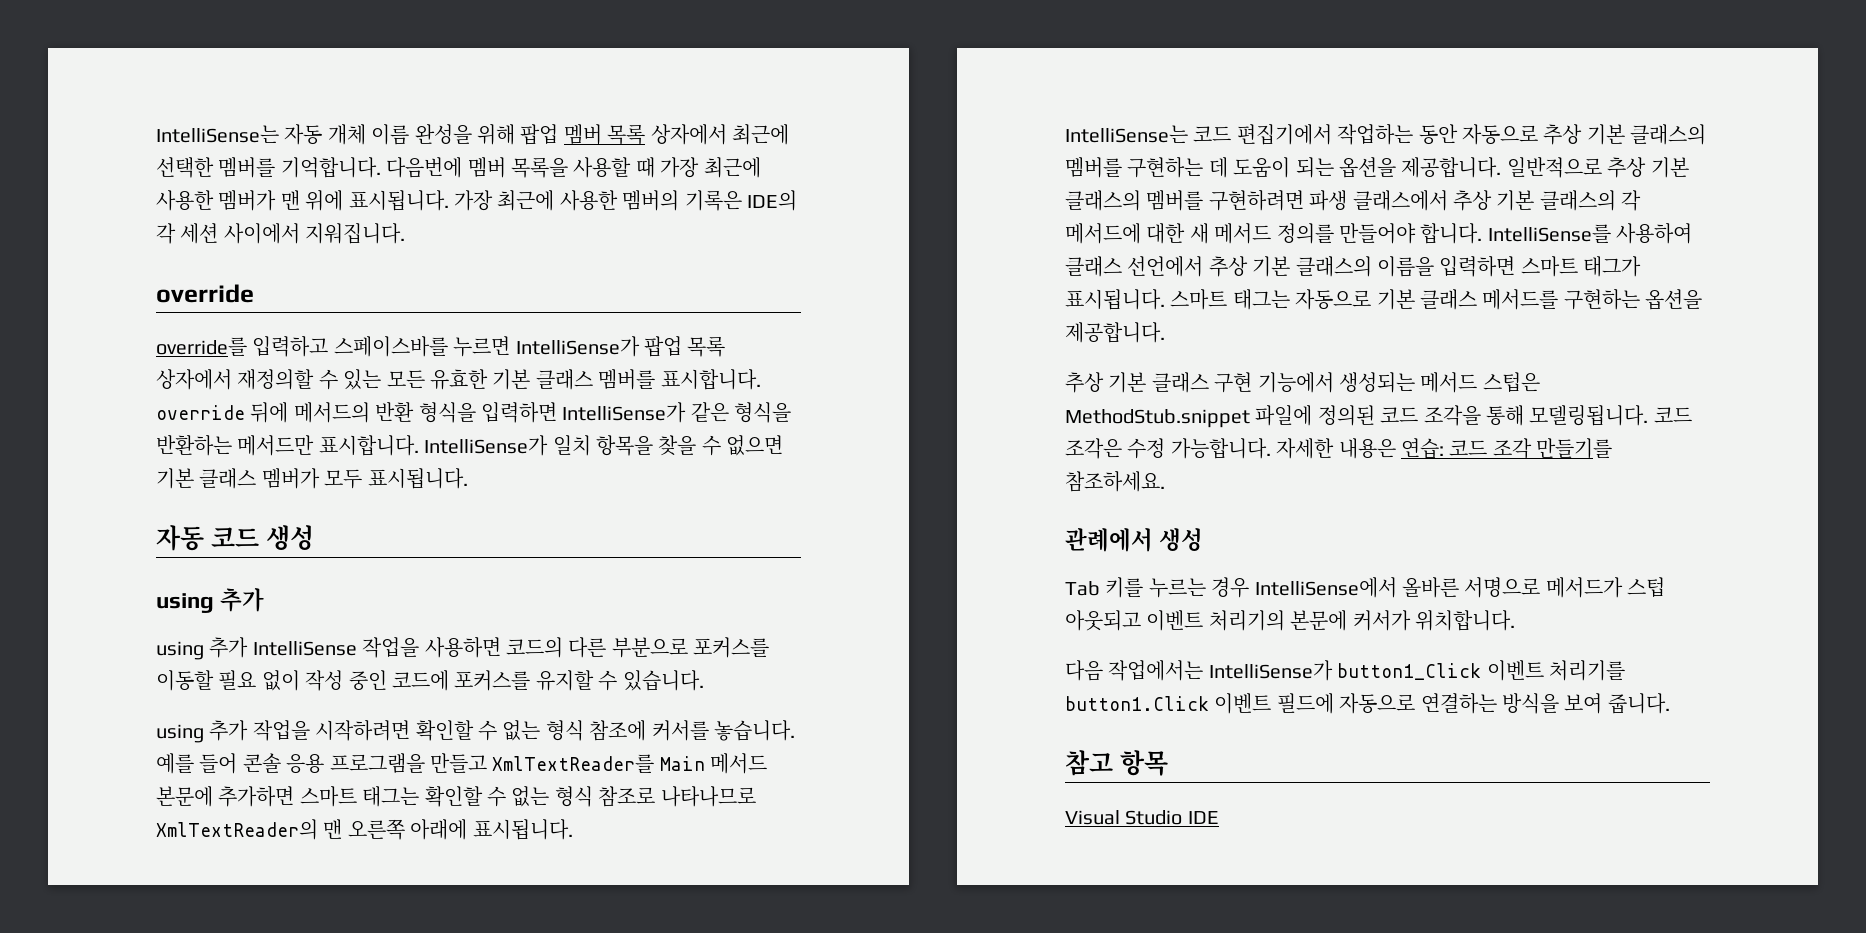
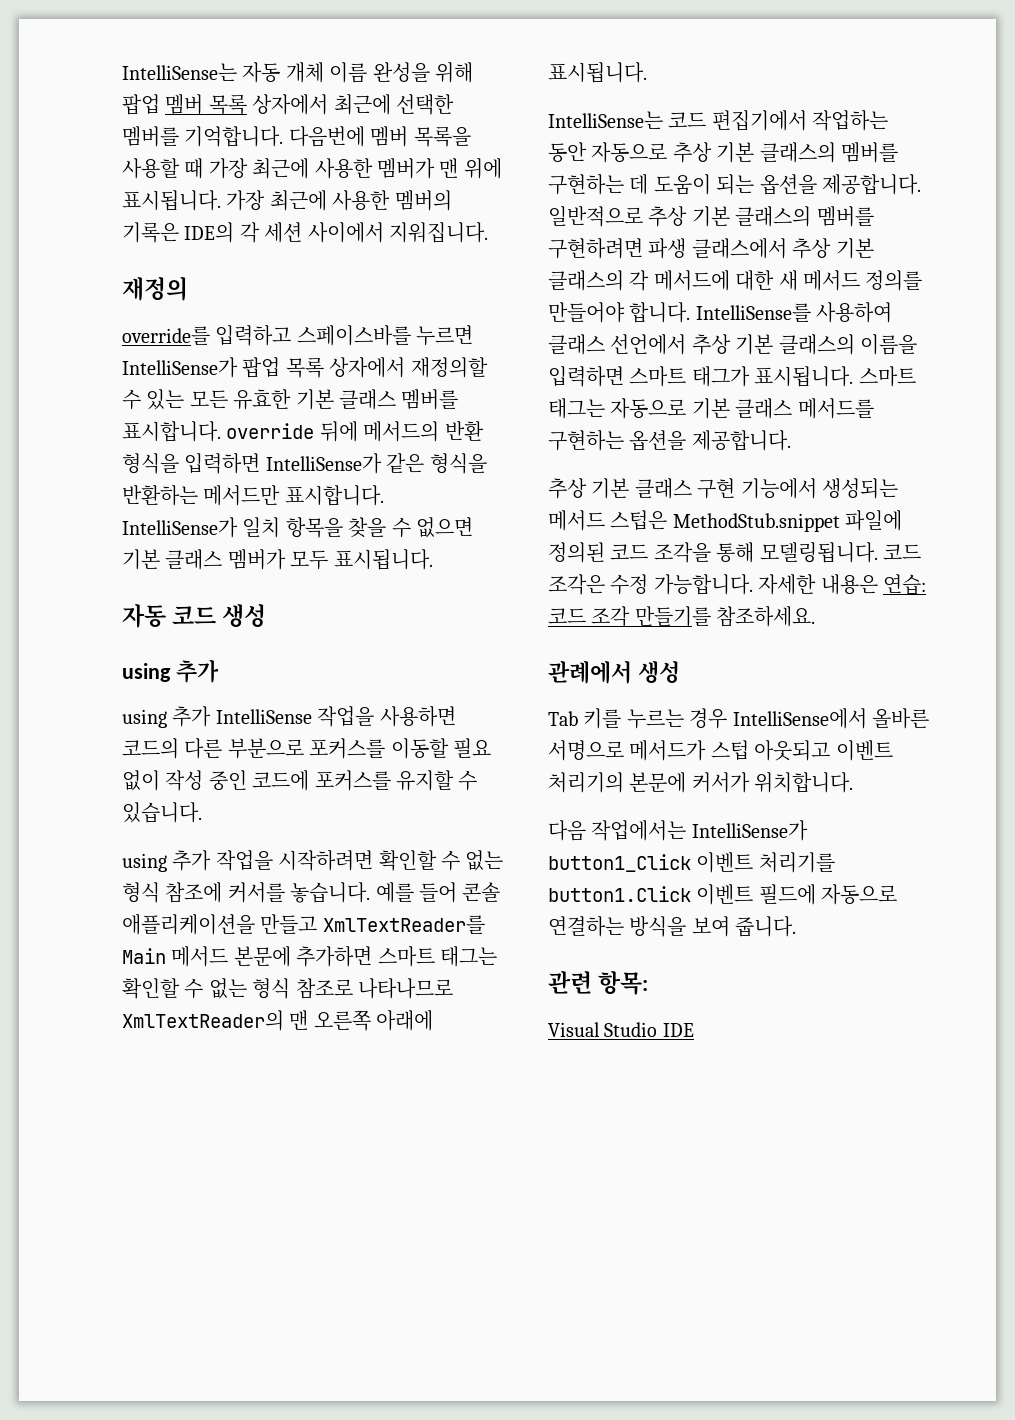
  가장 최근에 사용한 멤버의 기록은 IDE의 각 세션 사이에서 지워집니다.
- override
+ 재정의
- 예를 들어 콘솔 응용 프로그램을 만들고 XmlTextReader를 Main 메서드 본문에 추가하면 스마트 태그는 확인할 수 없는 형식 참조로 나타나므로 XmlTextReader의 맨 오른쪽 아래에 표시됩니다.
+ 예를 들어 콘솔 애플리케이션을 만들고 XmlTextReader를 Main 메서드 본문에 추가하면 스마트 태그는 확인할 수 없는 형식 참조로 나타나므로 XmlTextReader의 맨 오른쪽 아래에 표시됩니다.
- 참고 항목
+ 관련 항목:

